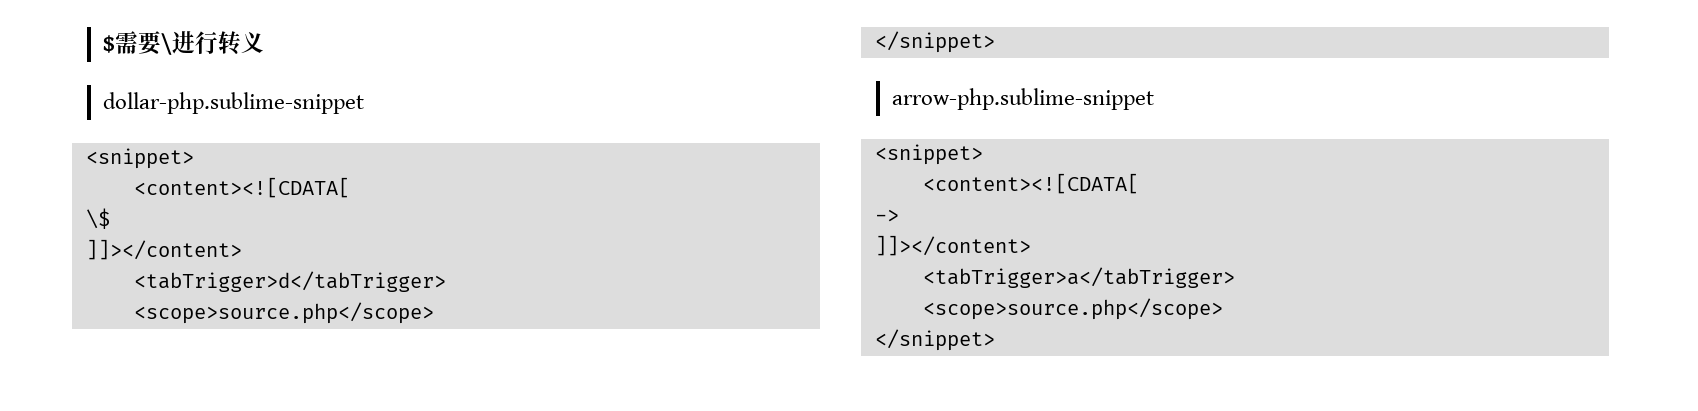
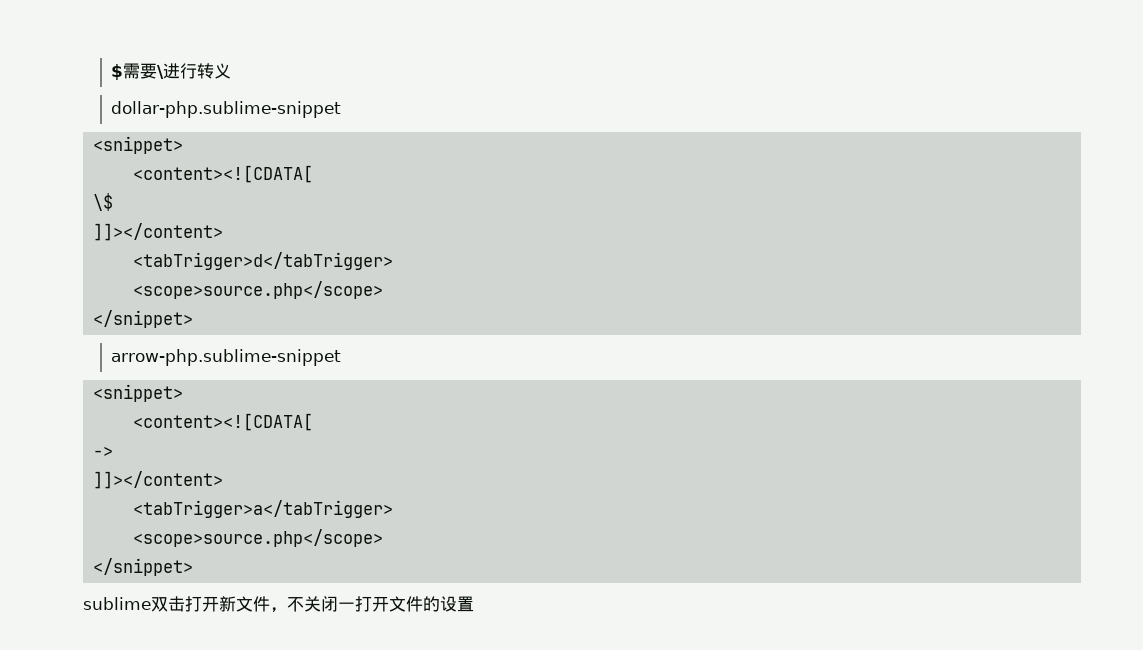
+ sublime双击打开新文件，不关闭一打开文件的设置

